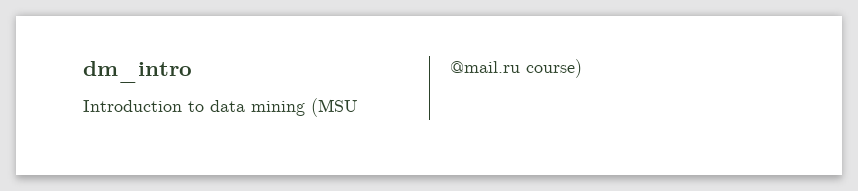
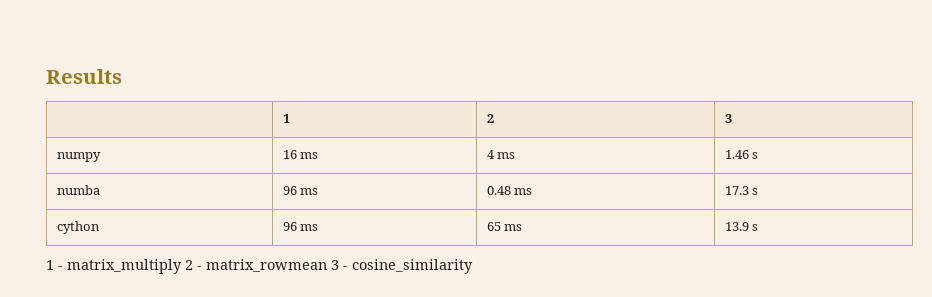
- dm_intro
- Introduction to data mining (MSU @mail.ru course)
+ Results
+ | 1 | 2 | 3
+ numpy | 16 ms | 4 ms | 1.46 s
+ numba | 96 ms | 0.48 ms | 17.3 s
+ cython | 96 ms | 65 ms | 13.9 s
+ 1 - matrix_multiply 2 - matrix_rowmean 3 - cosine_similarity

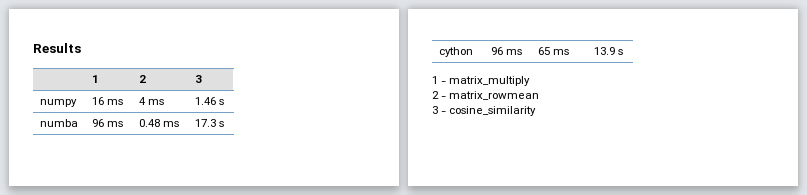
- 1 - matrix_multiply 2 - matrix_rowmean 3 - cosine_similarity
+ 1 - matrix_multiply
+ 2 - matrix_rowmean
+ 3 - cosine_similarity

